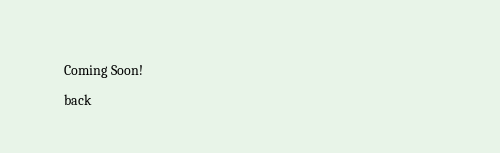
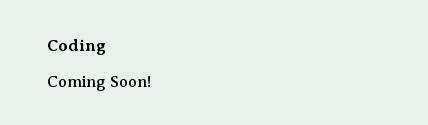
+ Coding
- back

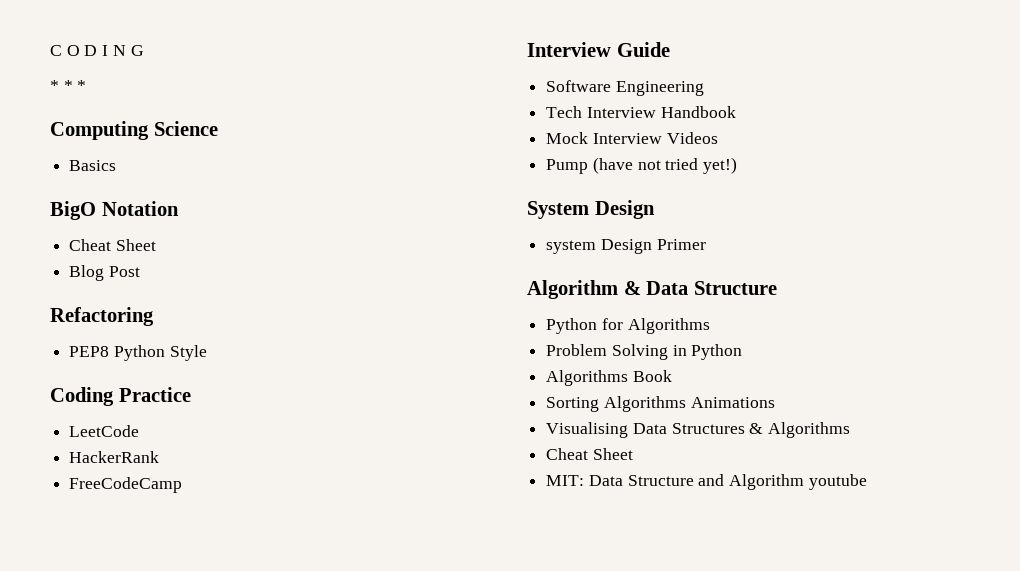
- Coding
- Coming Soon!
+ C O D I N G
+ * * *
+ Computing Science
+ Basics
+ BigO Notation
+ Cheat Sheet
+ Blog Post
+ Refactoring
+ PEP8 Python Style
+ Coding Practice
+ LeetCode
+ HackerRank
+ FreeCodeCamp
+ Interview Guide
+ Software Engineering
+ Tech Interview Handbook
+ Mock Interview Videos
+ Pump (have not tried yet!)
+ System Design
+ system Design Primer
+ Algorithm & Data Structure
+ Python for Algorithms
+ Problem Solving in Python
+ Algorithms Book
+ Sorting Algorithms Animations
+ Visualising Data Structures & Algorithms
+ Cheat Sheet
+ MIT: Data Structure and Algorithm youtube

